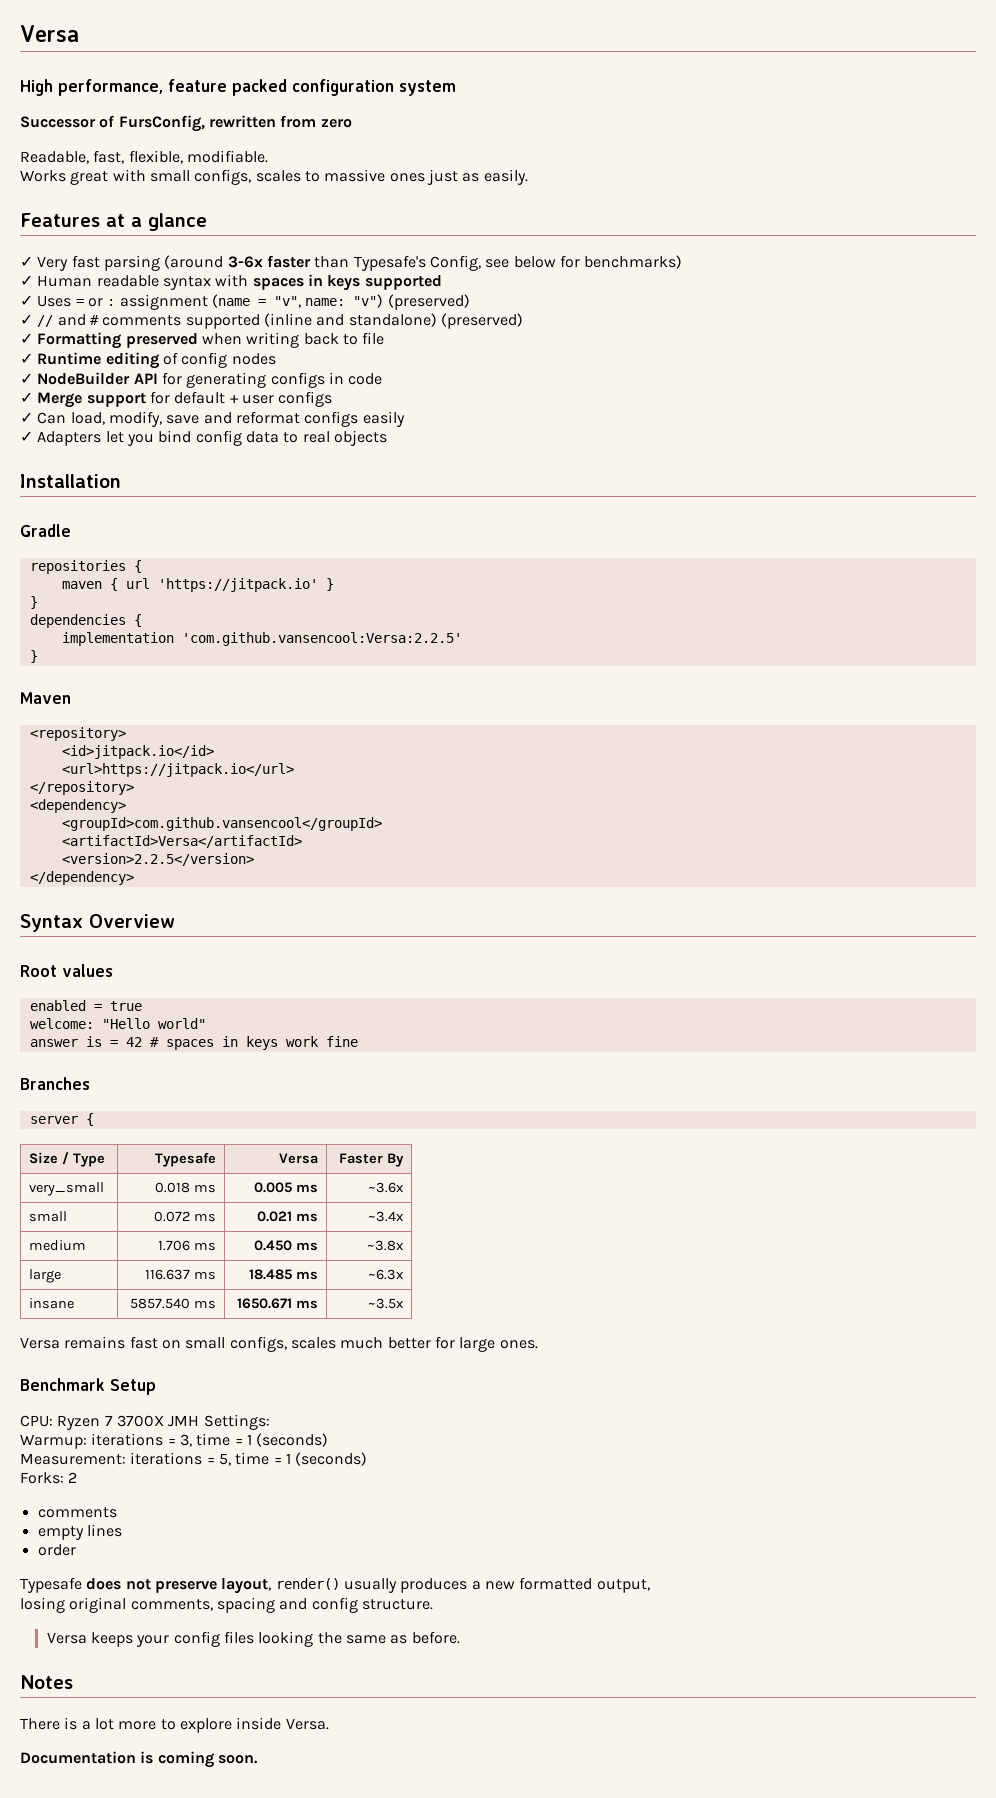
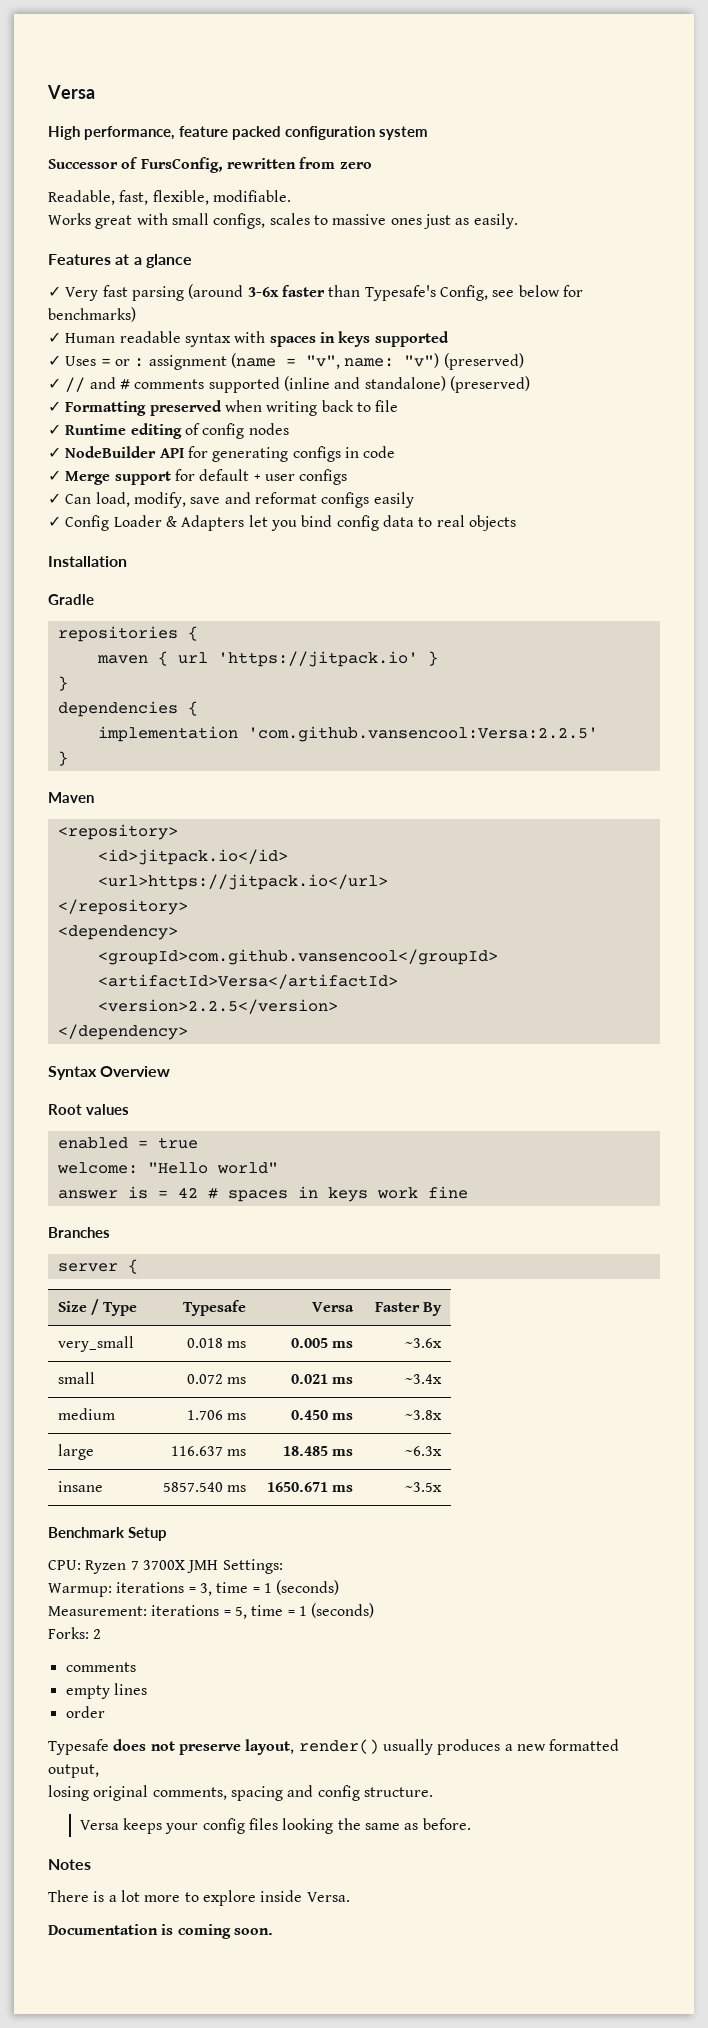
- ✓ Adapters let you bind config data to real objects
+ ✓ Config Loader & Adapters let you bind config data to real objects
- Versa remains fast on small configs, scales much better for large ones.

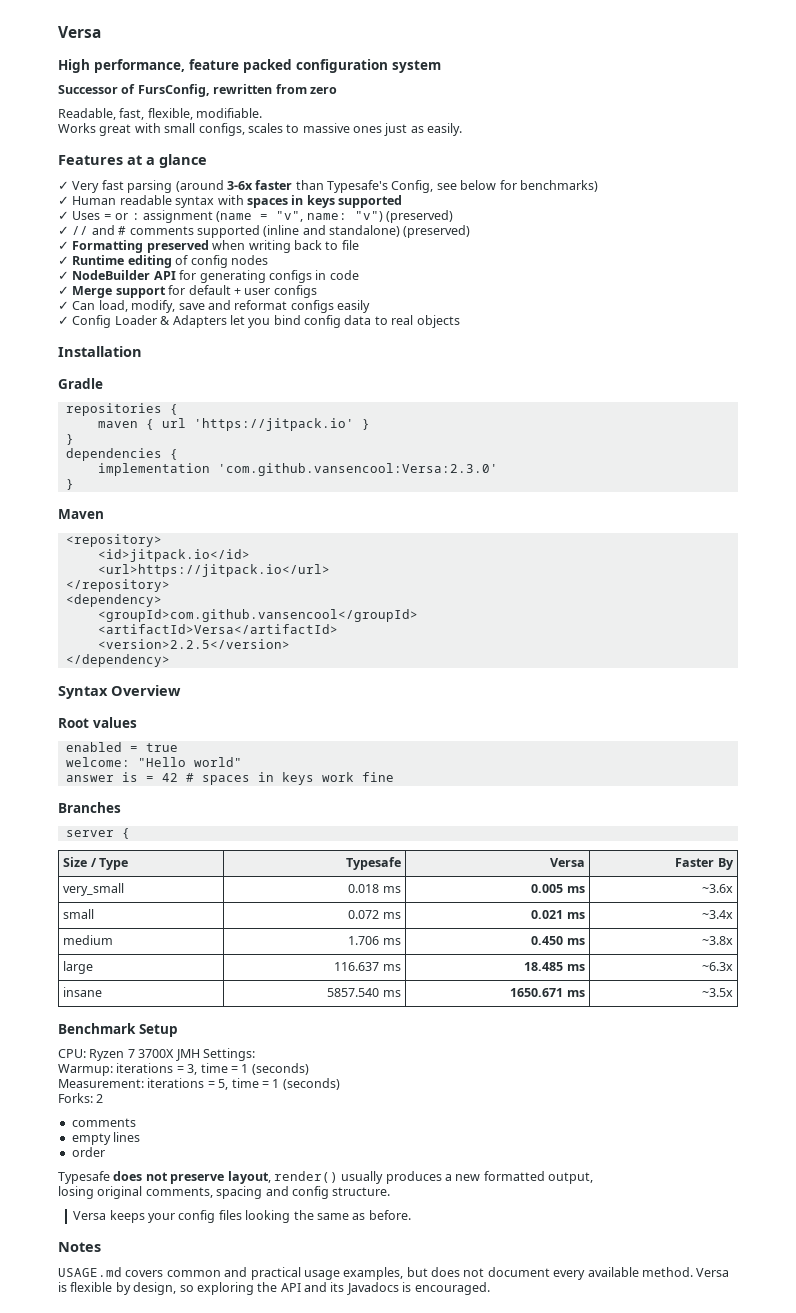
- implementation 'com.github.vansencool:Versa:2.2.5'
+ implementation 'com.github.vansencool:Versa:2.3.0'
- There is a lot more to explore inside Versa.
- Documentation is coming soon.
+ USAGE.md covers common and practical usage examples, but does not document every available method. Versa is flexible by design, so exploring the API and its Javadocs is encouraged.

